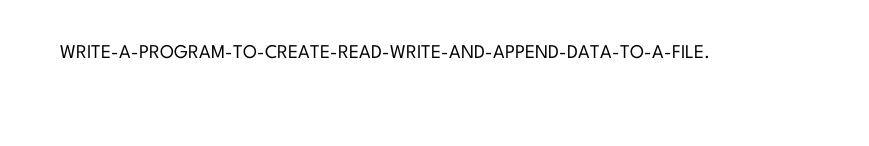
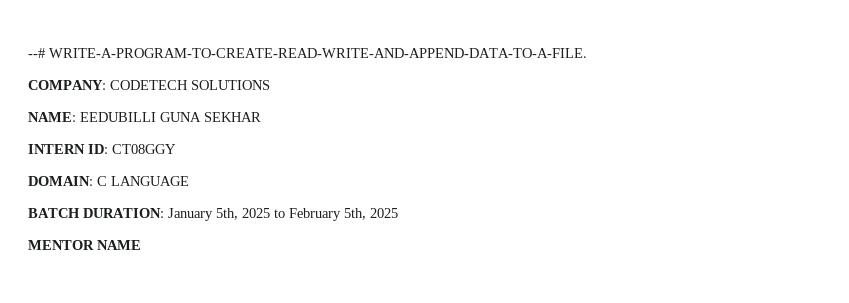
- WRITE-A-PROGRAM-TO-CREATE-READ-WRITE-AND-APPEND-DATA-TO-A-FILE.
+ --# WRITE-A-PROGRAM-TO-CREATE-READ-WRITE-AND-APPEND-DATA-TO-A-FILE.
+ COMPANY: CODETECH SOLUTIONS
+ NAME: EEDUBILLI GUNA SEKHAR
+ INTERN ID: CT08GGY
+ DOMAIN: C LANGUAGE
+ BATCH DURATION: January 5th, 2025 to February 5th, 2025
+ MENTOR NAME

